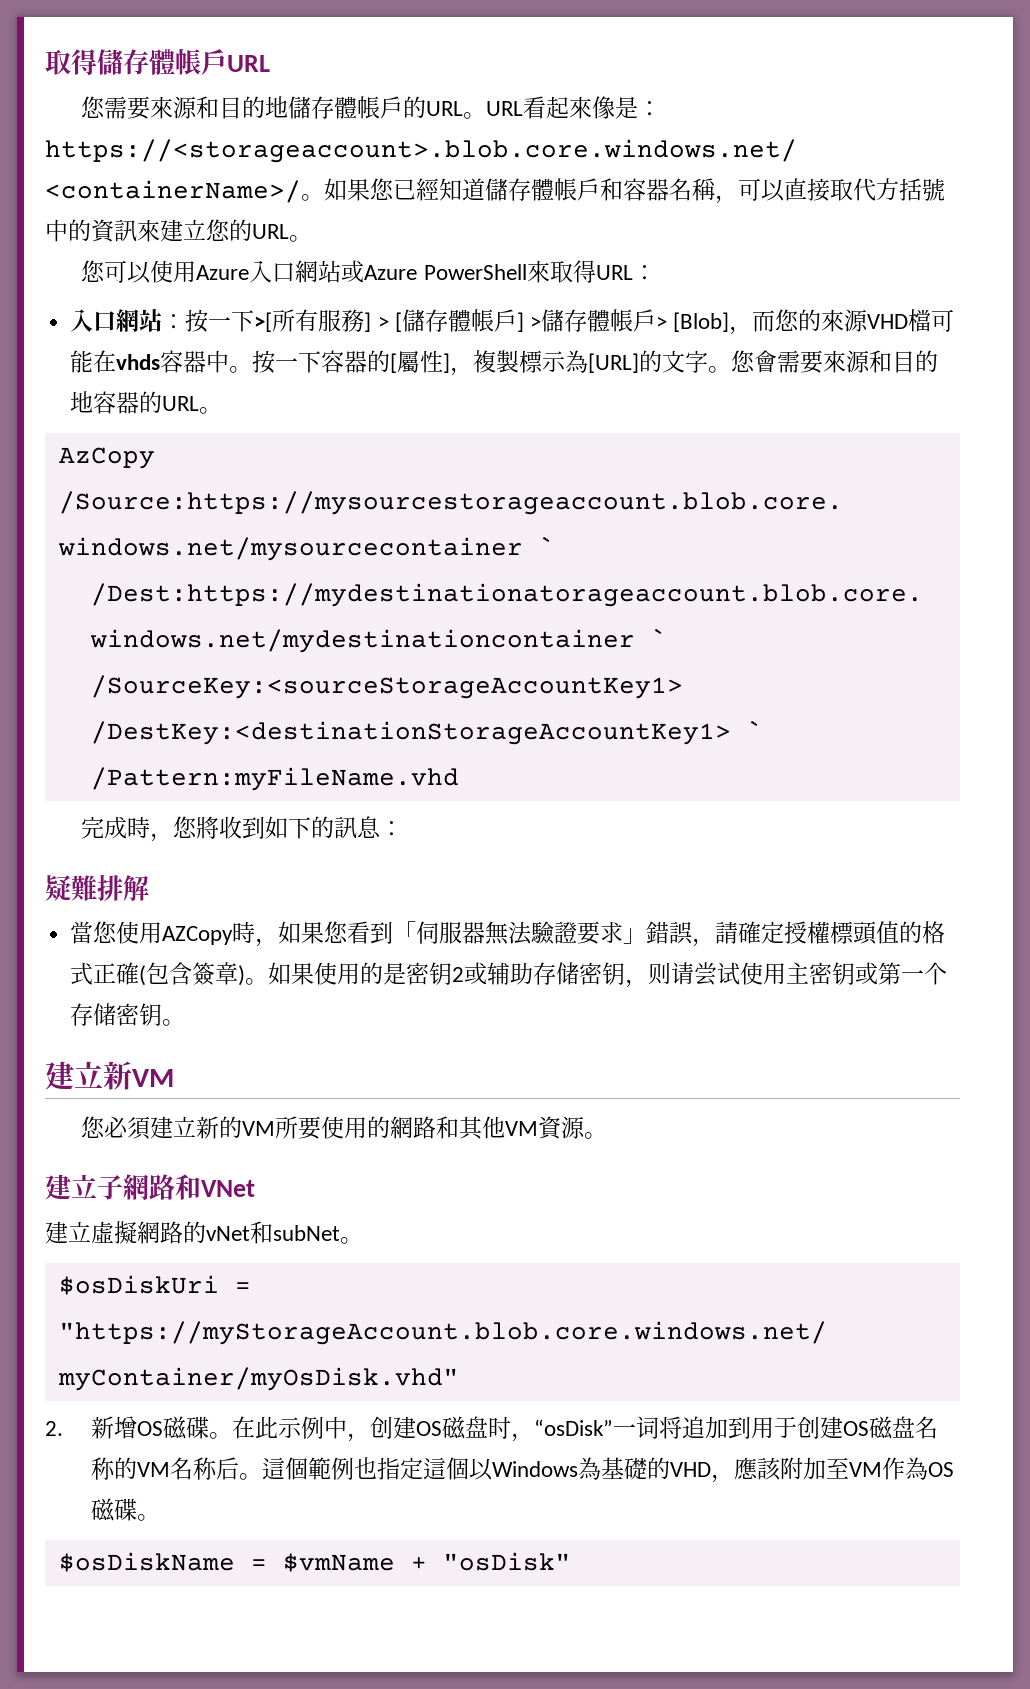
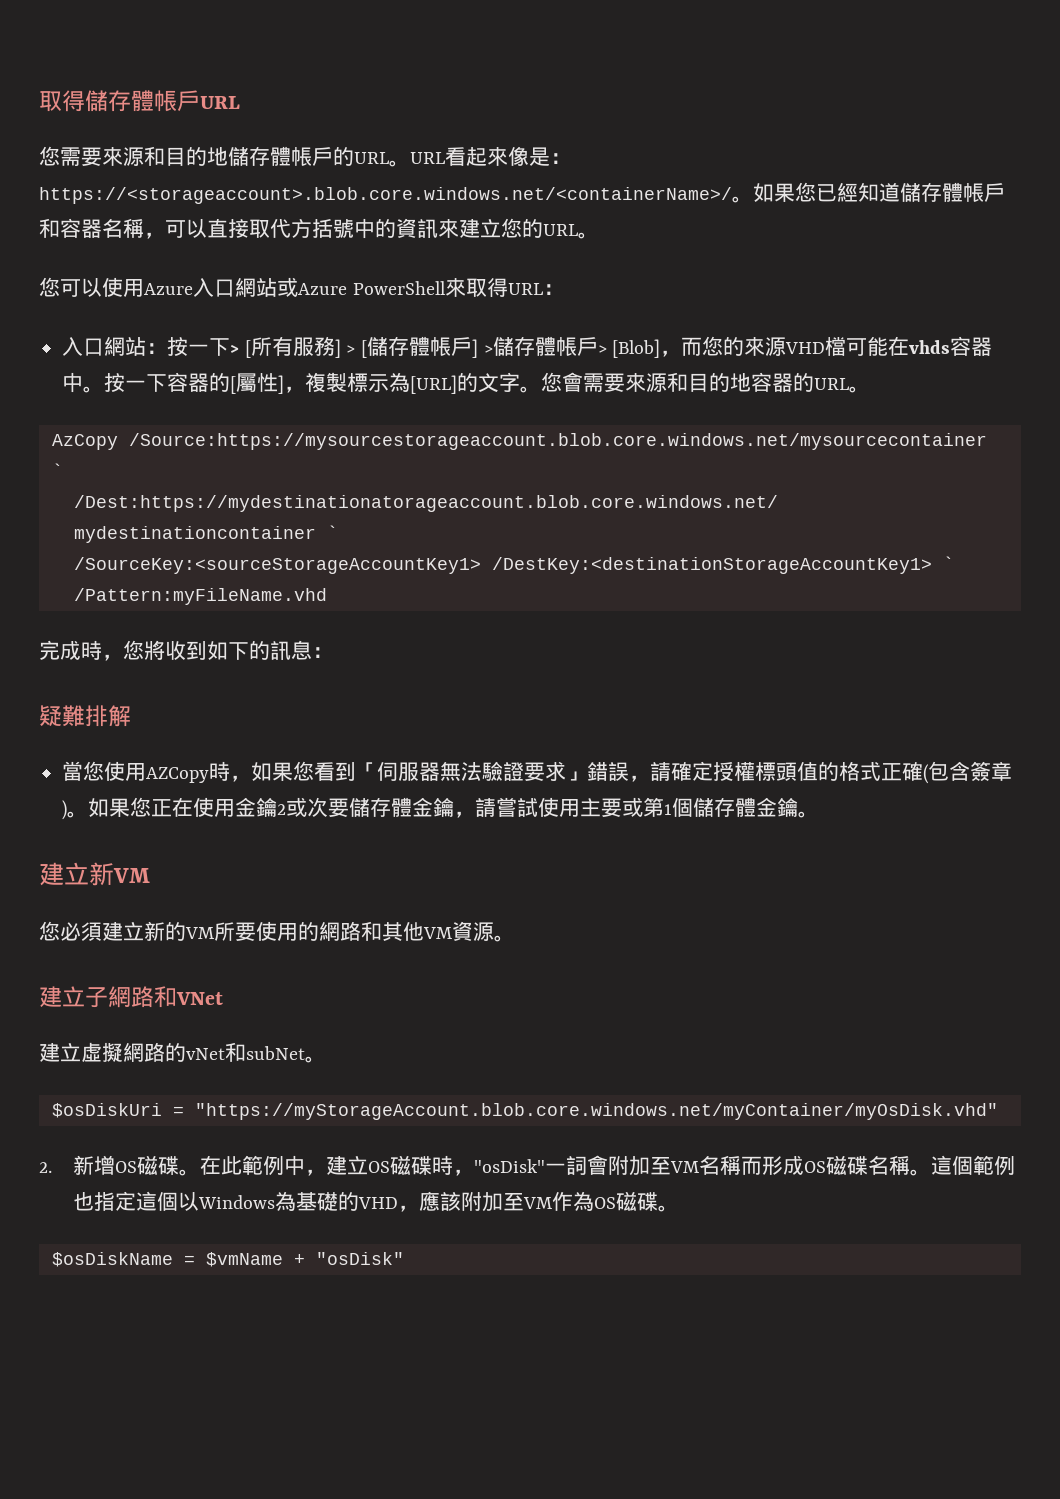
- 入口網站：按一下>[所有服務] > [儲存體帳戶] >儲存體帳戶> [Blob]，而您的來源VHD檔可能在vhds容器中。
+ 入口網站：按一下> [所有服務] > [儲存體帳戶] >儲存體帳戶> [Blob]，而您的來源VHD檔可能在vhds容器中。
- 如果使用的是密钥2或辅助存储密钥，则请尝试使用主密钥或第一个存储密钥。
+ 如果您正在使用金鑰2或次要儲存體金鑰，請嘗試使用主要或第1個儲存體金鑰。
- 在此示例中，创建OS磁盘时，“osDisk”一词将追加到用于创建OS磁盘名称的VM名称后。
+ 在此範例中，建立OS磁碟時，"osDisk"一詞會附加至VM名稱而形成OS磁碟名稱。

